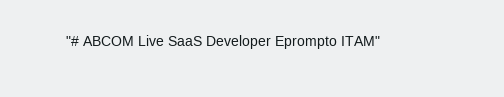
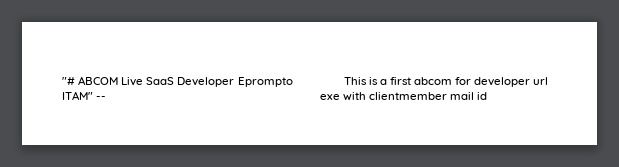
- "# ABCOM Live SaaS Developer Eprompto ITAM"
+ "# ABCOM Live SaaS Developer Eprompto ITAM" --
+ This is a first abcom for developer url exe with clientmember mail id

